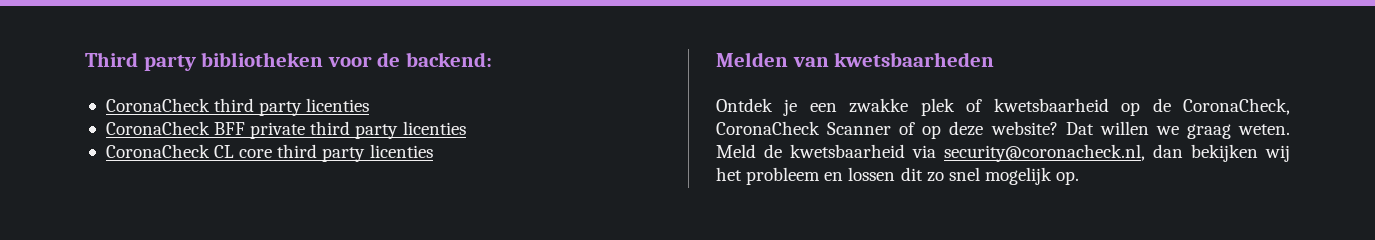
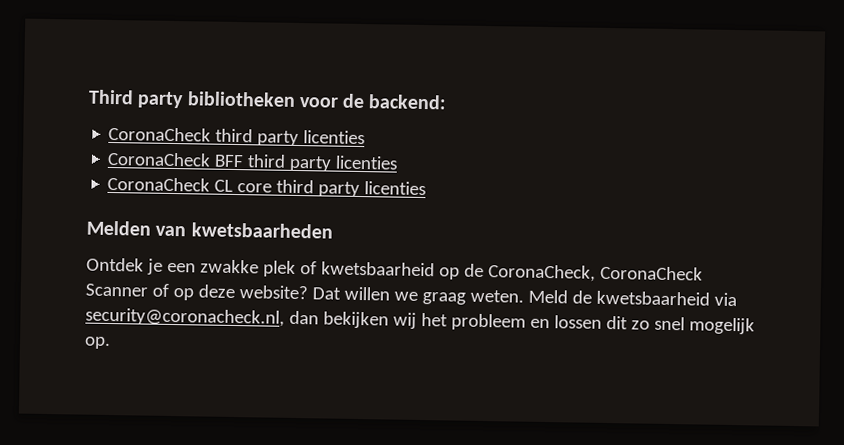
- CoronaCheck BFF private third party licenties
+ CoronaCheck BFF third party licenties

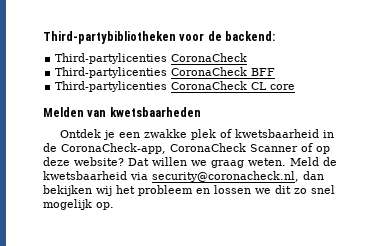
- Third party bibliotheken voor de backend:
- CoronaCheck third party licenties
- CoronaCheck BFF third party licenties
- CoronaCheck CL core third party licenties
+ Third-partybibliotheken voor de backend:
+ Third-partylicenties CoronaCheck
+ Third-partylicenties CoronaCheck BFF
+ Third-partylicenties CoronaCheck CL core
- Ontdek je een zwakke plek of kwetsbaarheid op de CoronaCheck, CoronaCheck Scanner of op deze website?
+ Ontdek je een zwakke plek of kwetsbaarheid in de CoronaCheck-app, CoronaCheck Scanner of op deze website?
- Meld de kwetsbaarheid via security@coronacheck.nl, dan bekijken wij het probleem en lossen dit zo snel mogelijk op.
+ Meld de kwetsbaarheid via security@coronacheck.nl, dan bekijken wij het probleem en lossen we dit zo snel mogelijk op.

